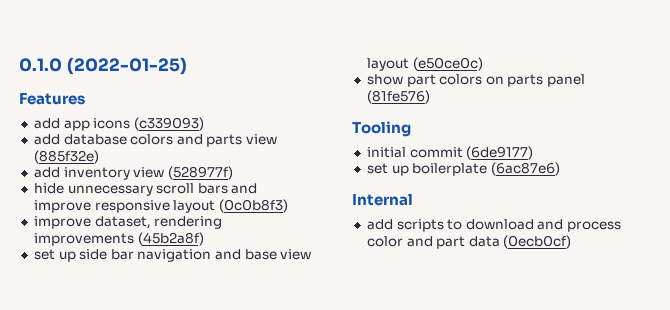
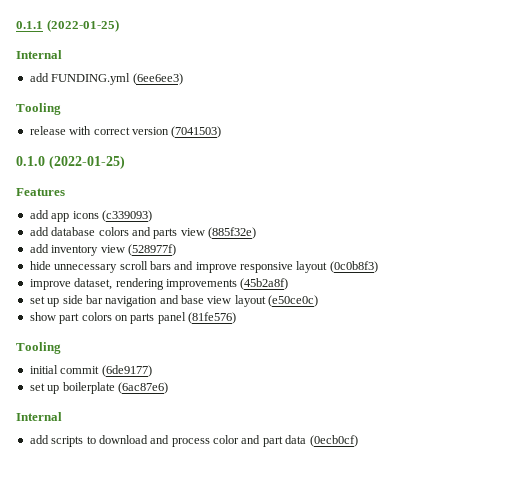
+ 0.1.1 (2022-01-25)
+ Internal
+ add FUNDING.yml (6ee6ee3)
+ Tooling
+ release with correct version (7041503)

